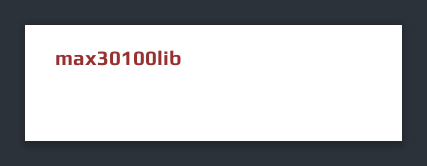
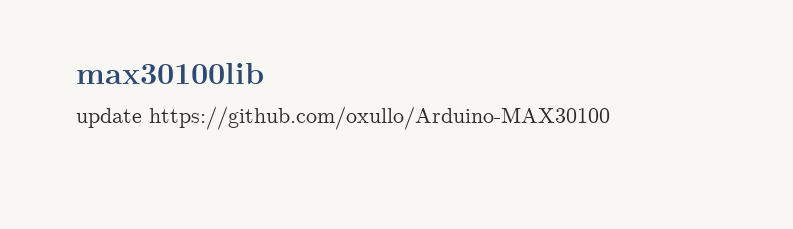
+ update https://github.com/oxullo/Arduino-MAX30100

